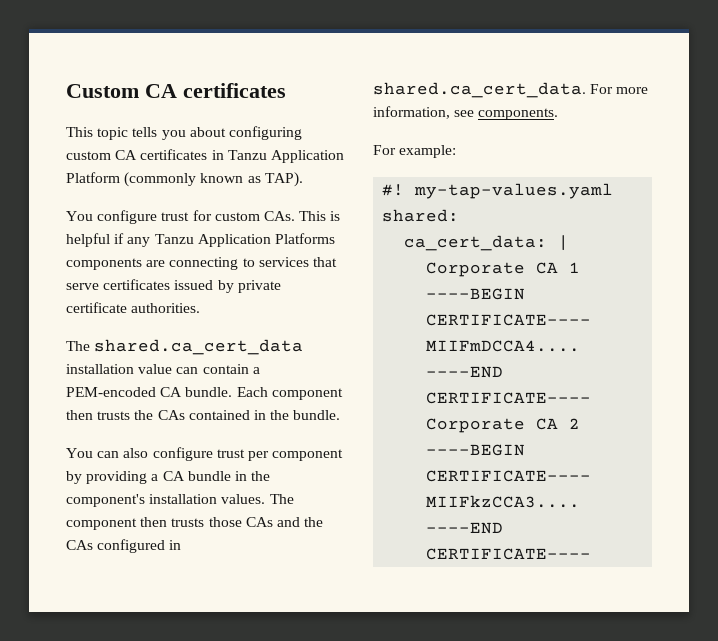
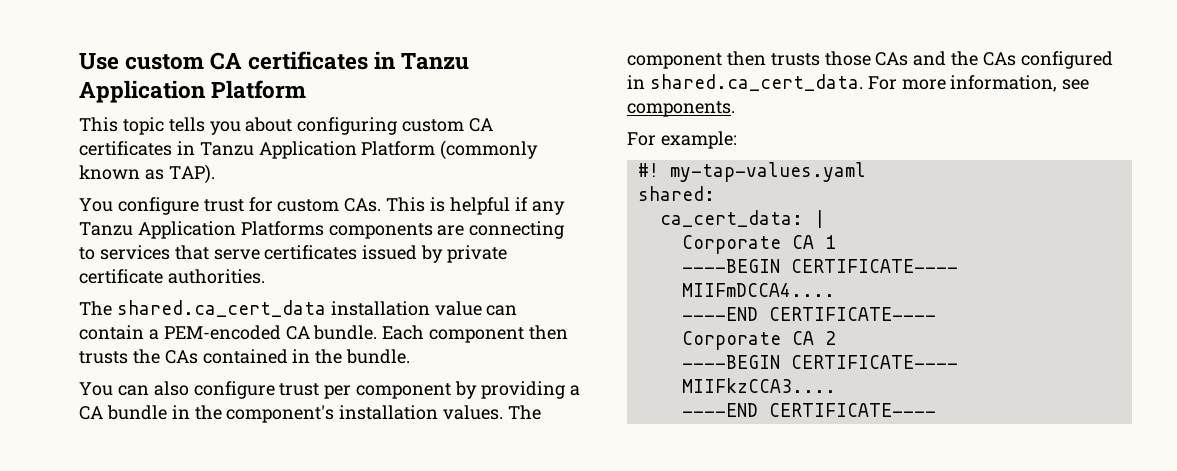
- Custom CA certificates
+ Use custom CA certificates in Tanzu Application Platform

